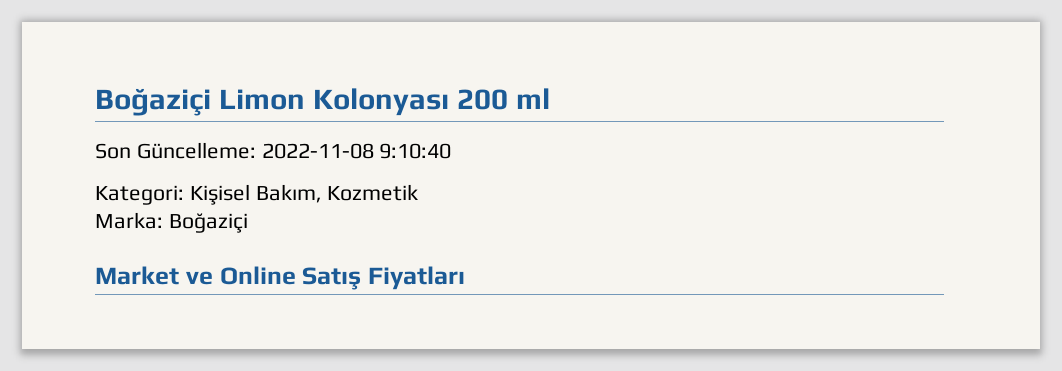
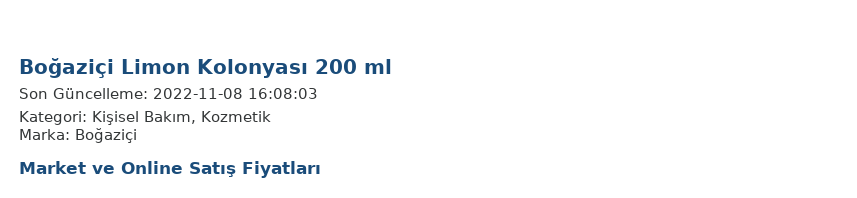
- Son Güncelleme: 2022-11-08 9:10:40
+ Son Güncelleme: 2022-11-08 16:08:03

